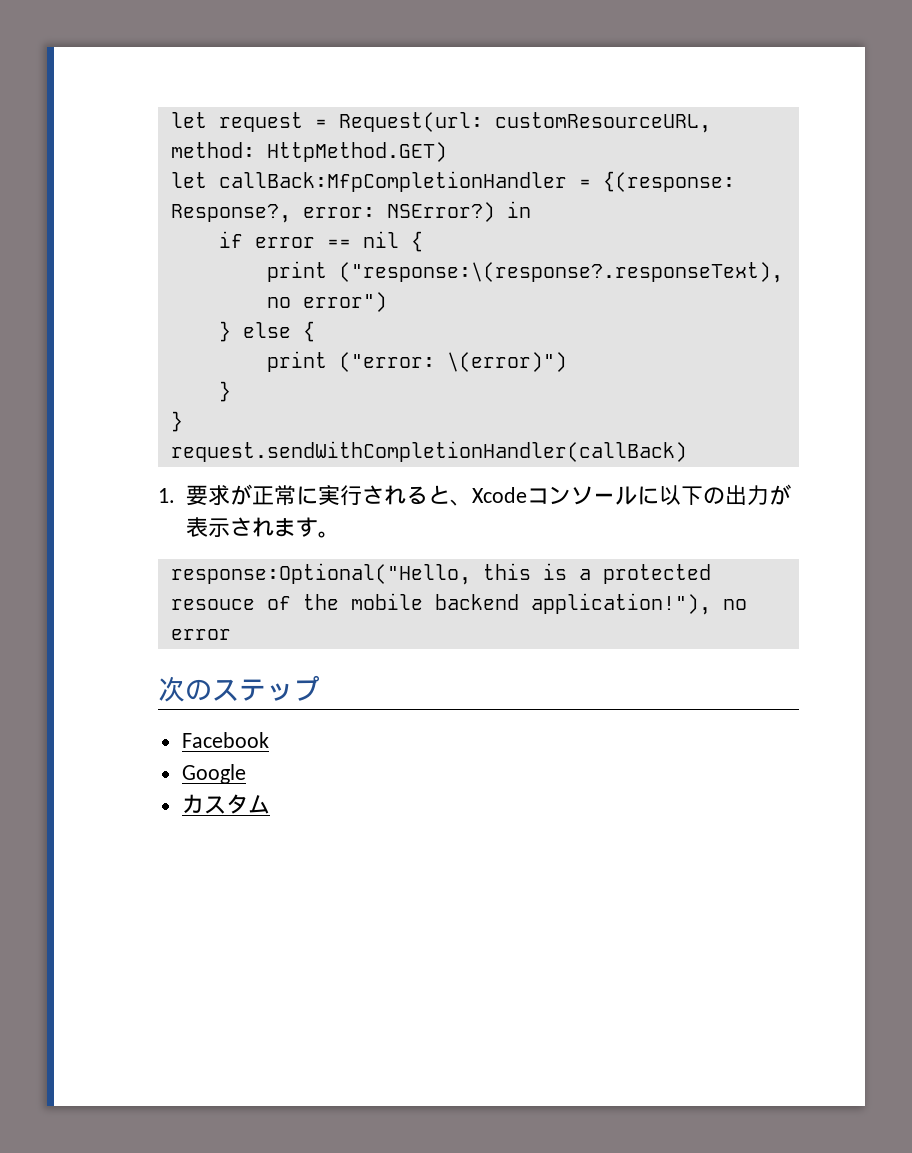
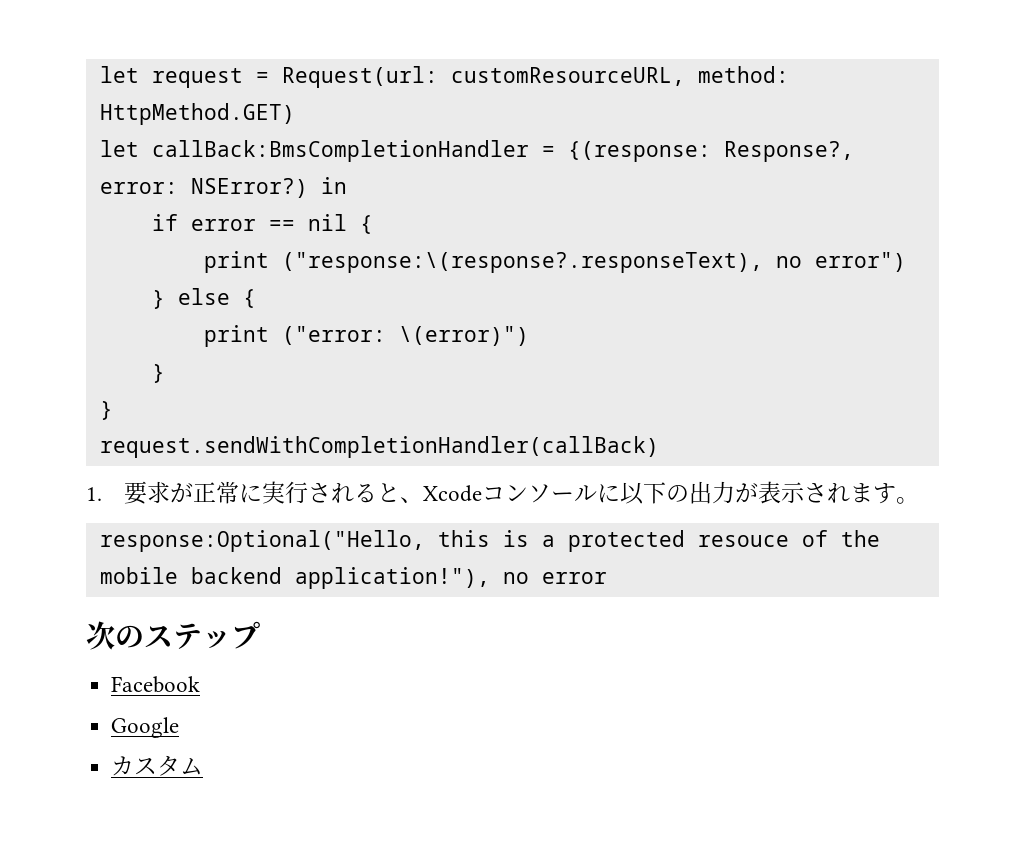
- let callBack:MfpCompletionHandler = {(response: Response?, error: NSError?) in
+ let callBack:BmsCompletionHandler = {(response: Response?, error: NSError?) in

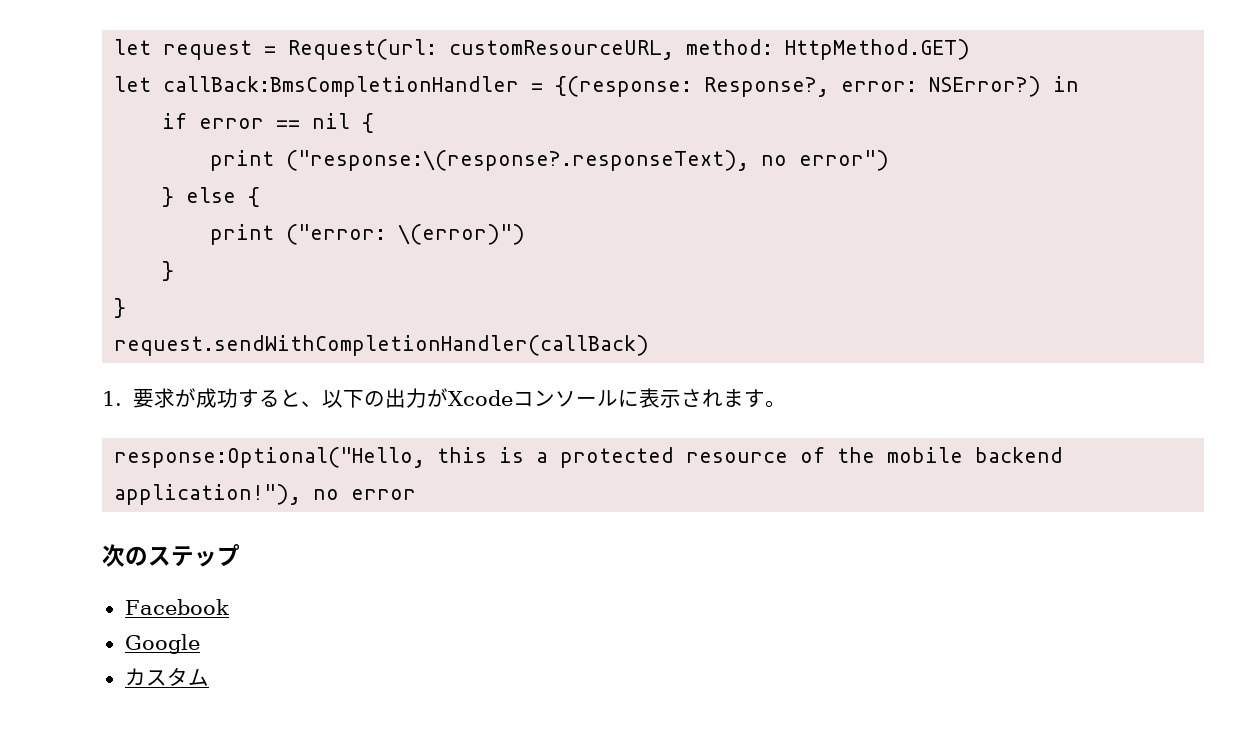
- 1.要求が正常に実行されると、Xcodeコンソールに以下の出力が表示されます。
+ 1.要求が成功すると、以下の出力がXcodeコンソールに表示されます。
- response:Optional("Hello, this is a protected resouce of the mobile backend application!"), no error
+ response:Optional("Hello, this is a protected resource of the mobile backend application!"), no error

